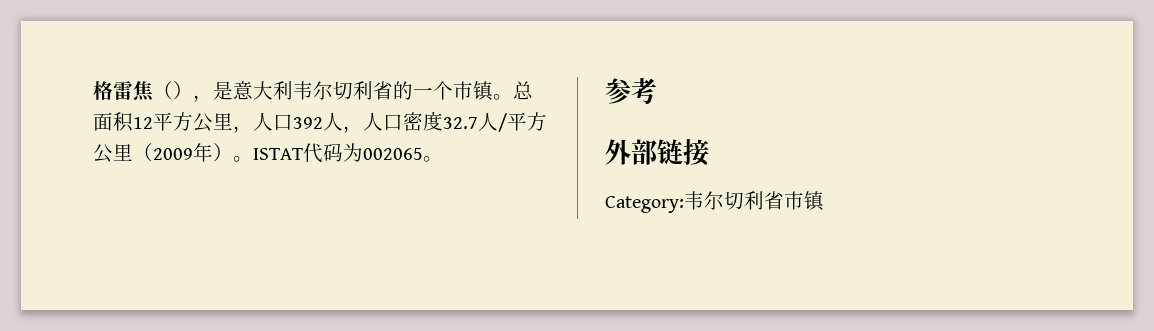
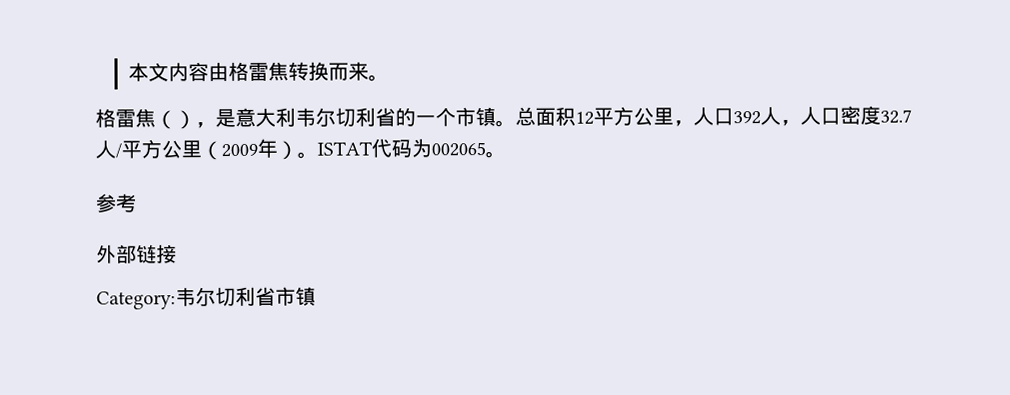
+ 本文内容由格雷焦转换而来。

